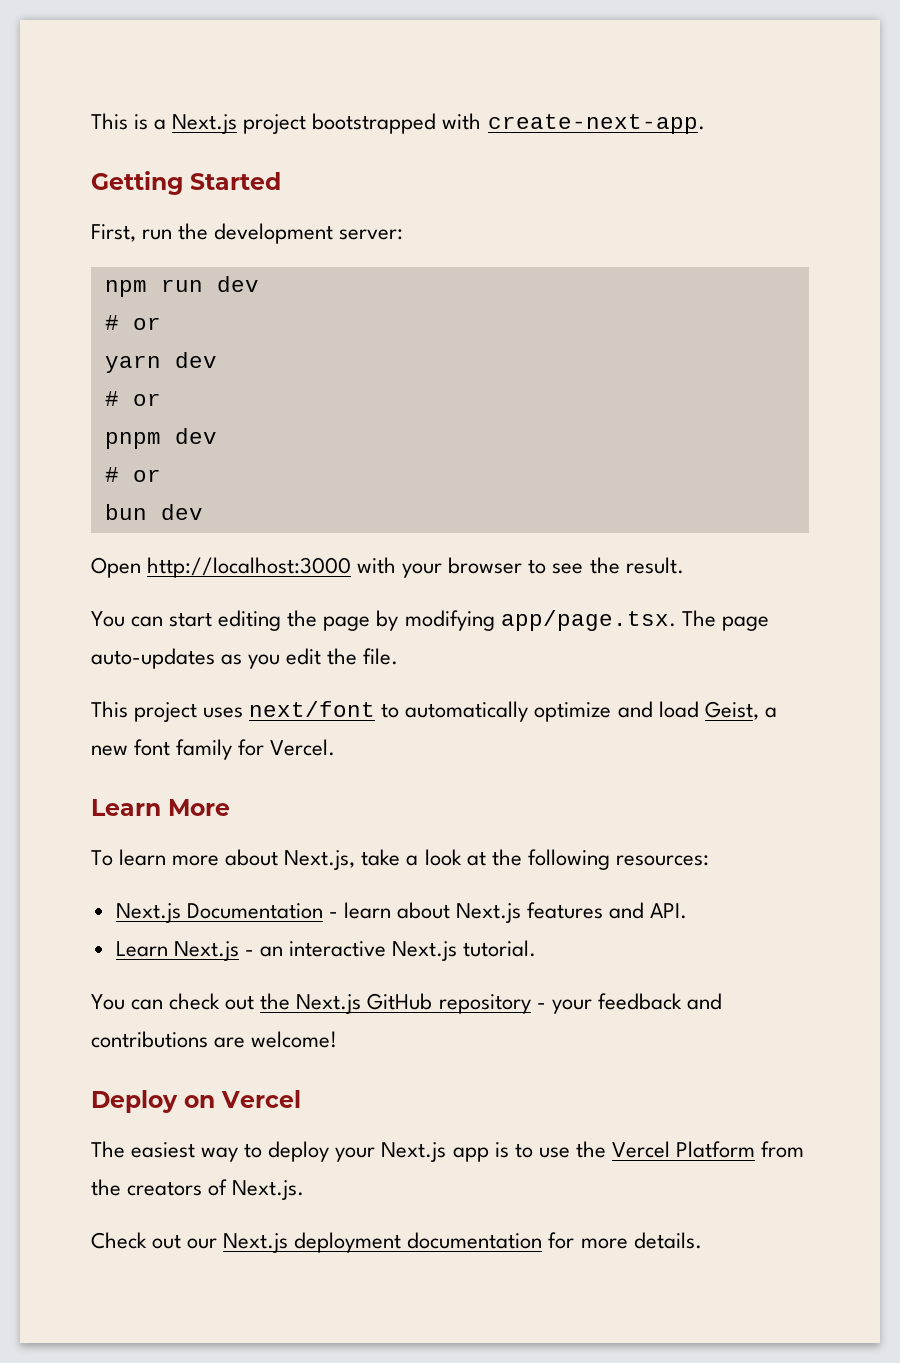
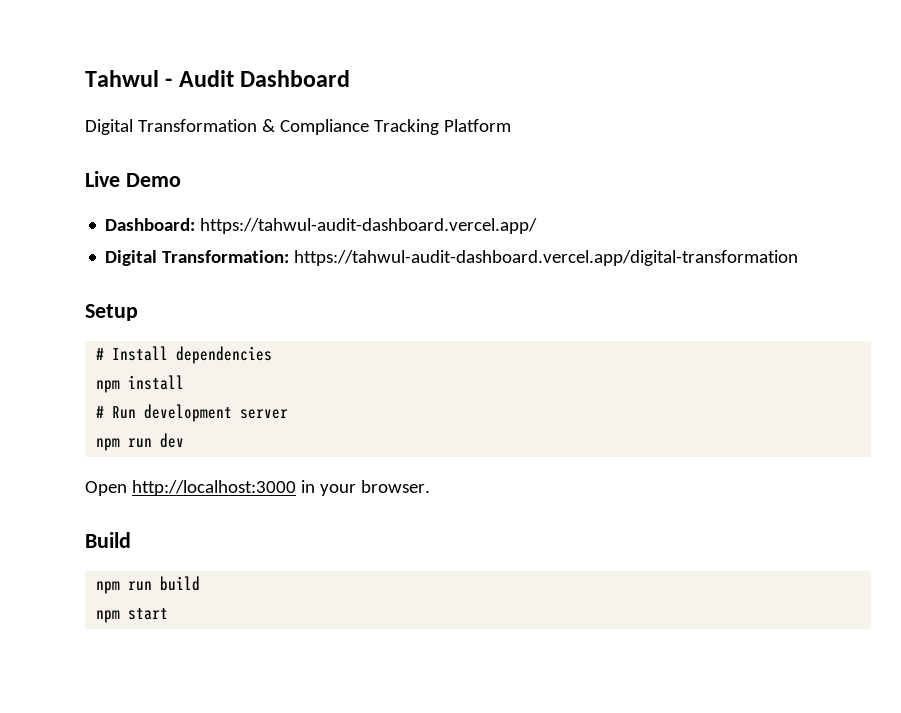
- This is a Next.js project bootstrapped with create-next-app.
- Getting Started
- First, run the development server:
+ Tahwul - Audit Dashboard
+ Digital Transformation & Compliance Tracking Platform
+ Live Demo
+ Dashboard: https://tahwul-audit-dashboard.vercel.app/
+ Digital Transformation: https://tahwul-audit-dashboard.vercel.app/digital-transformation
+ Setup
+ # Install dependencies
+ npm install
+ # Run development server
  npm run dev
- # or
- yarn dev
- # or
- pnpm dev
- # or
- bun dev
- Open http://localhost:3000 with your browser to see the result.
- You can start editing the page by modifying app/page.tsx. The page auto-updates as you edit the file.
- This project uses next/font to automatically optimize and load Geist, a new font family for Vercel.
- Learn More
- To learn more about Next.js, take a look at the following resources:
- Next.js Documentation - learn about Next.js features and API.
- Learn Next.js - an interactive Next.js tutorial.
- You can check out the Next.js GitHub repository - your feedback and contributions are welcome!
- Deploy on Vercel
- The easiest way to deploy your Next.js app is to use the Vercel Platform from the creators of Next.js.
- Check out our Next.js deployment documentation for more details.
+ Open http://localhost:3000 in your browser.
+ Build
+ npm run build
+ npm start

